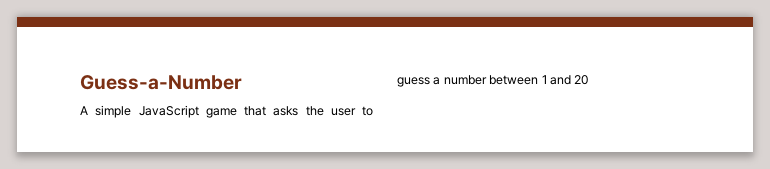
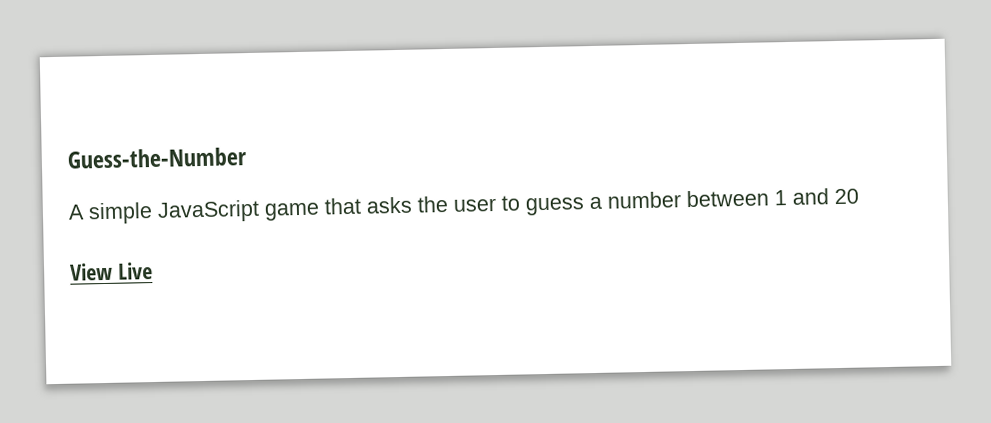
- Guess-a-Number
+ Guess-the-Number
+ View Live

